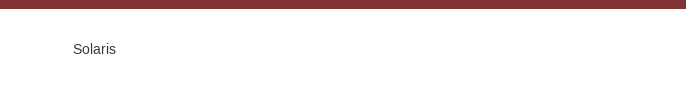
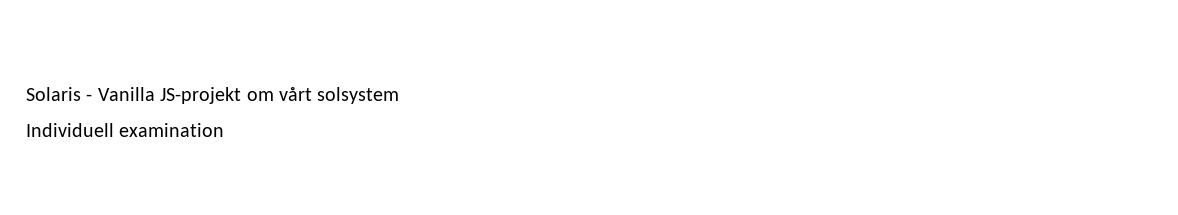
- Solaris
+ Solaris - Vanilla JS-projekt om vårt solsystem
+ Individuell examination

